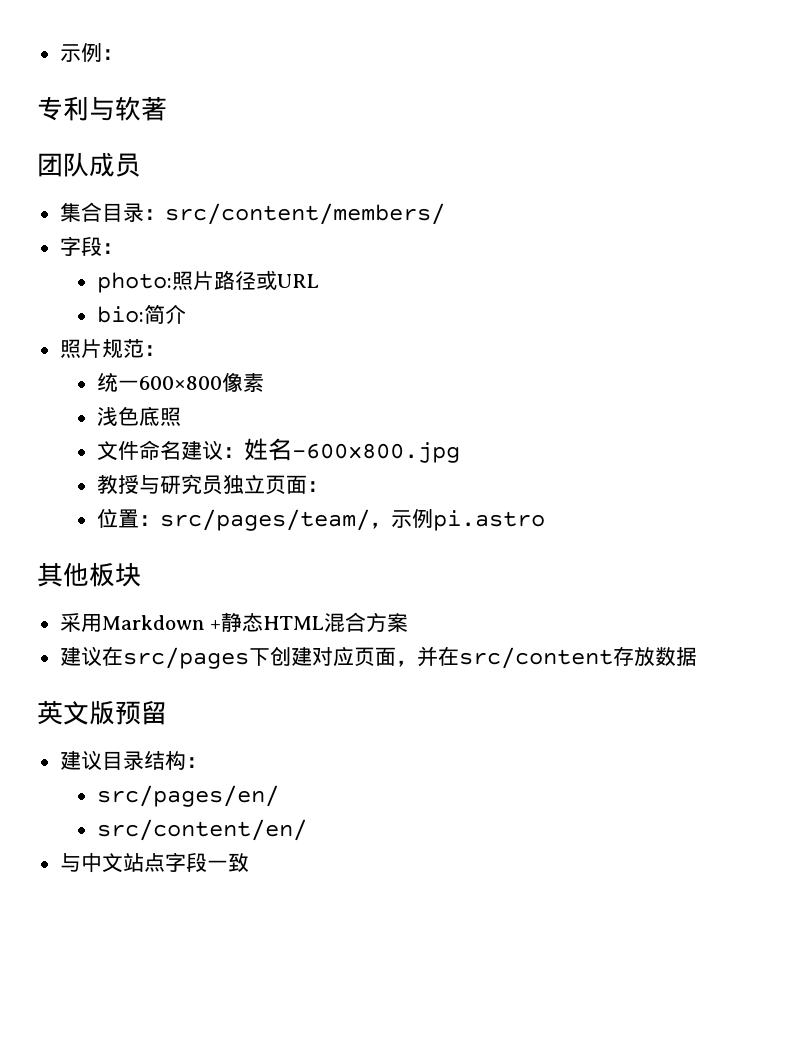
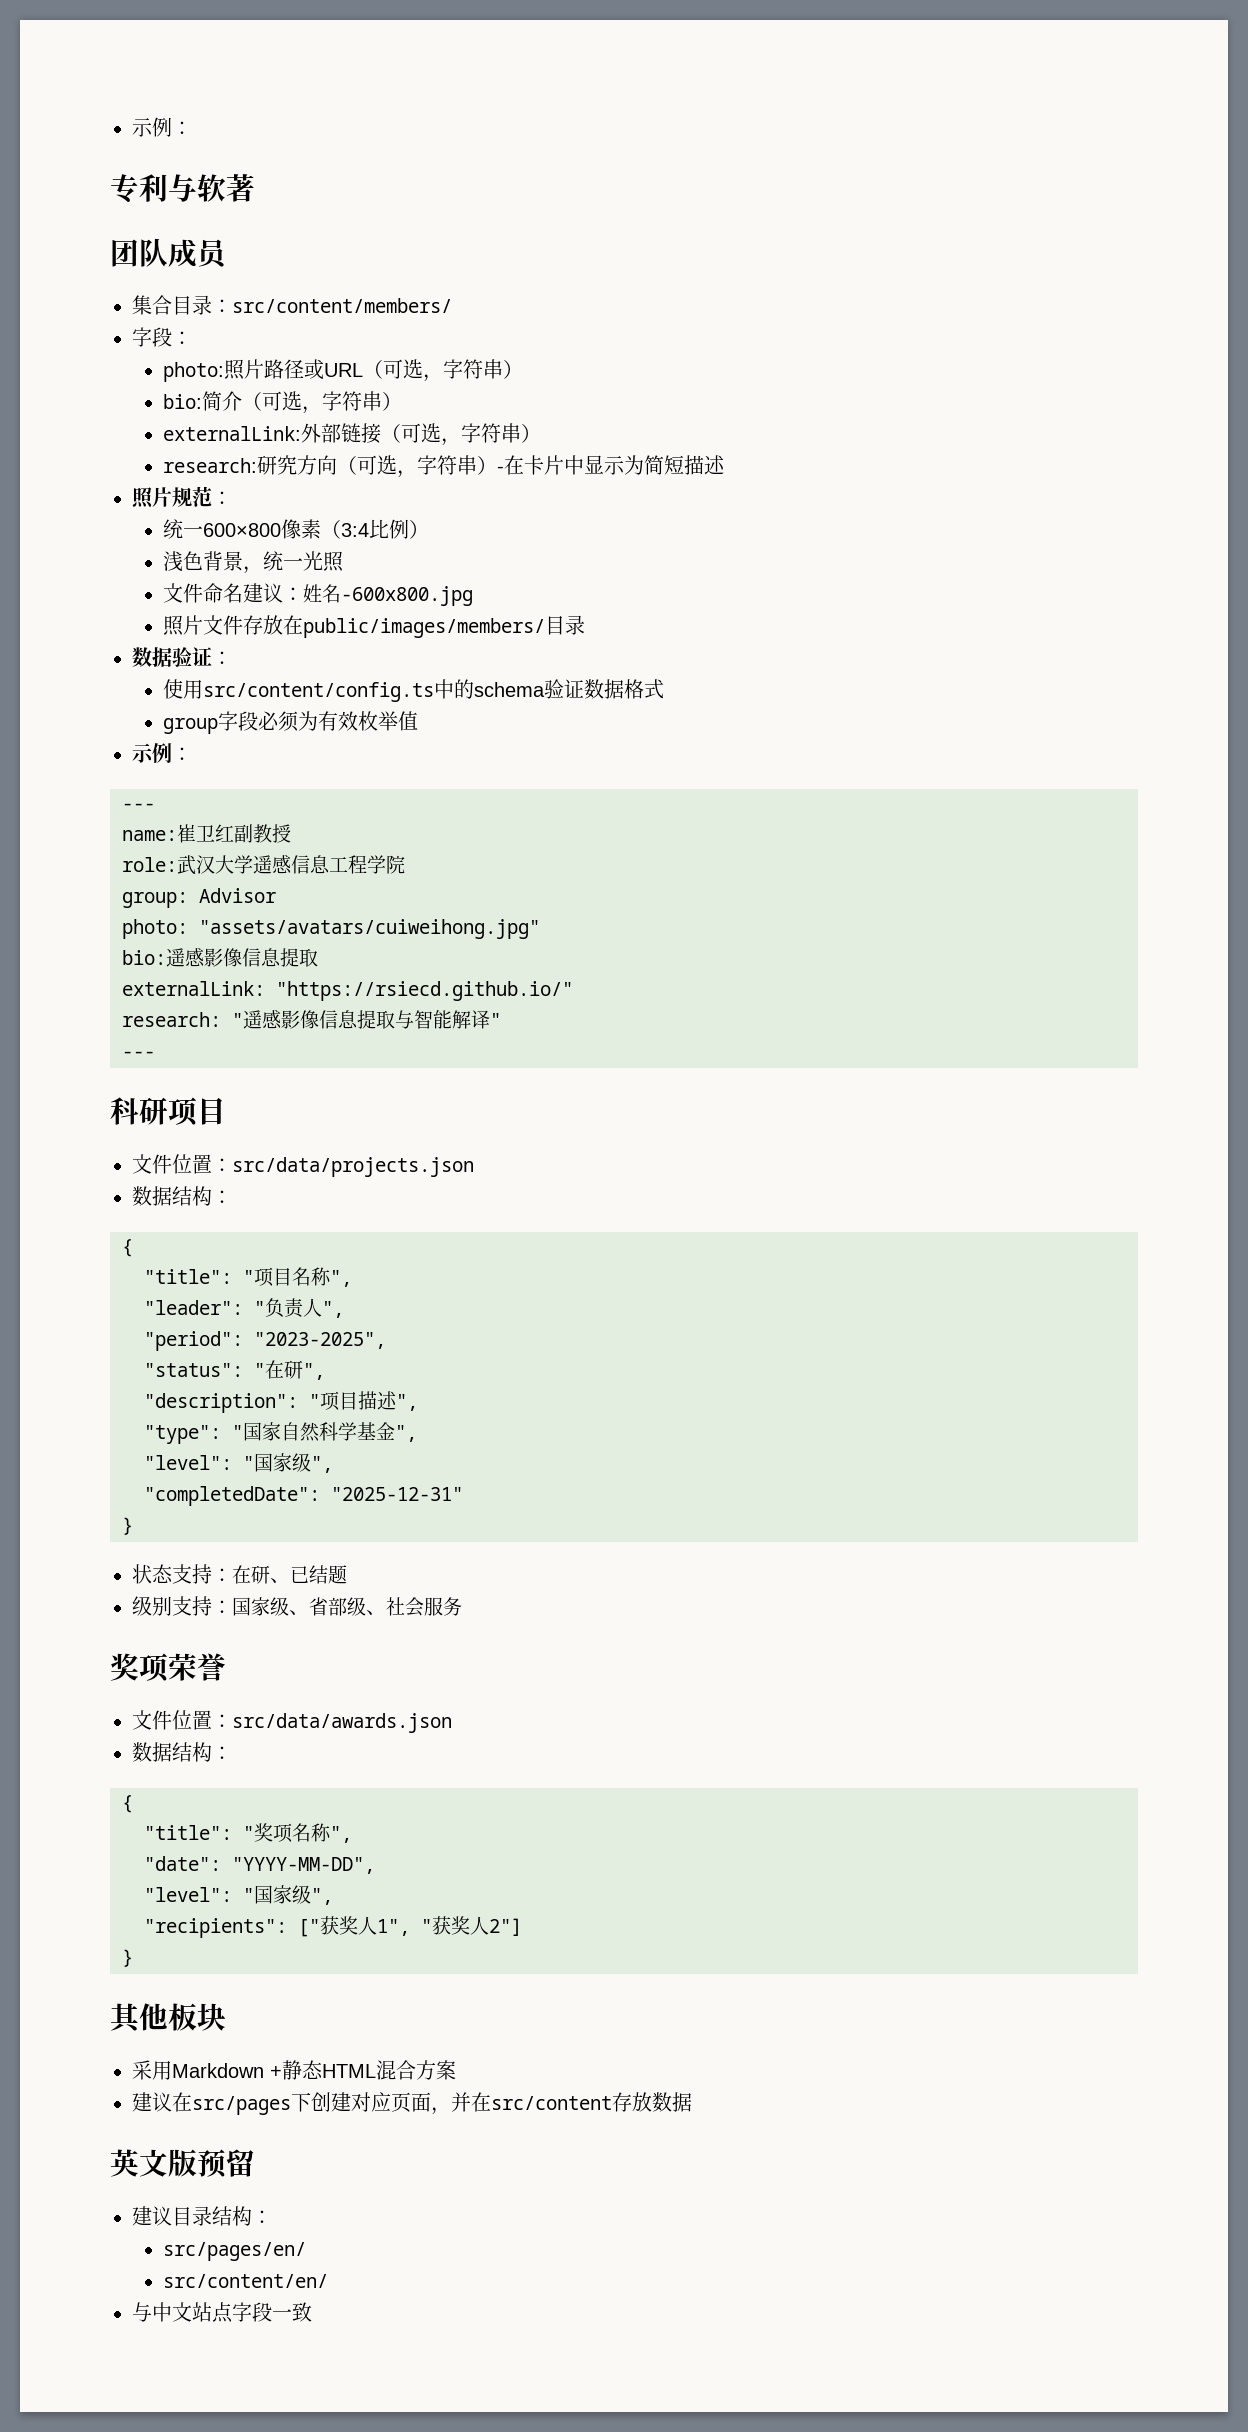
- photo:照片路径或URL
- bio:简介
+ photo:照片路径或URL（可选，字符串）
+ bio:简介（可选，字符串）
+ externalLink:外部链接（可选，字符串）
+ research:研究方向（可选，字符串）-在卡片中显示为简短描述
- 统一600×800像素
- 浅色底照
+ 统一600×800像素（3:4比例）
+ 浅色背景，统一光照
- 教授与研究员独立页面：
- 位置：src/pages/team/，示例pi.astro
+ 照片文件存放在public/images/members/目录
+ 数据验证：
+ 使用src/content/config.ts中的schema验证数据格式
+ group字段必须为有效枚举值
+ 示例：
+ ---
+ name:崔卫红副教授
+ role:武汉大学遥感信息工程学院
+ group: Advisor
+ photo: "assets/avatars/cuiweihong.jpg"
+ bio:遥感影像信息提取
+ externalLink: "https://rsiecd.github.io/"
+ research: "遥感影像信息提取与智能解译"
+ ---
+ 科研项目
+ 文件位置：src/data/projects.json
+ 数据结构：
+ {
+ "title": "项目名称",
+ "leader": "负责人",
+ "period": "2023-2025",
+ "status": "在研",
+ "description": "项目描述",
+ "type": "国家自然科学基金",
+ "level": "国家级",
+ "completedDate": "2025-12-31"
+ }
+ 状态支持：在研、已结题
+ 级别支持：国家级、省部级、社会服务
+ 奖项荣誉
+ 文件位置：src/data/awards.json
+ 数据结构：
+ {
+ "title": "奖项名称",
+ "date": "YYYY-MM-DD",
+ "level": "国家级",
+ "recipients": ["获奖人1", "获奖人2"]
+ }

